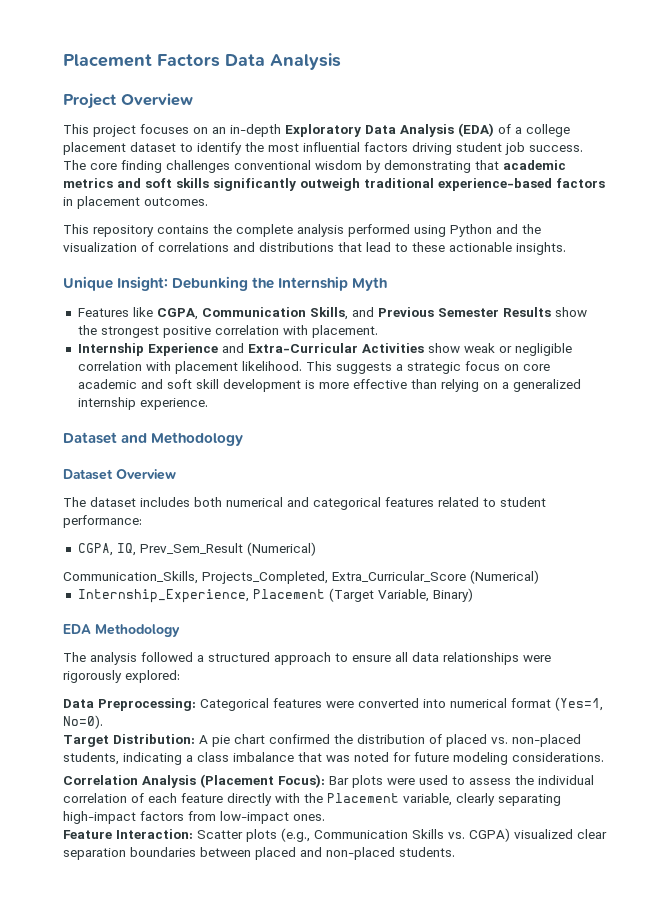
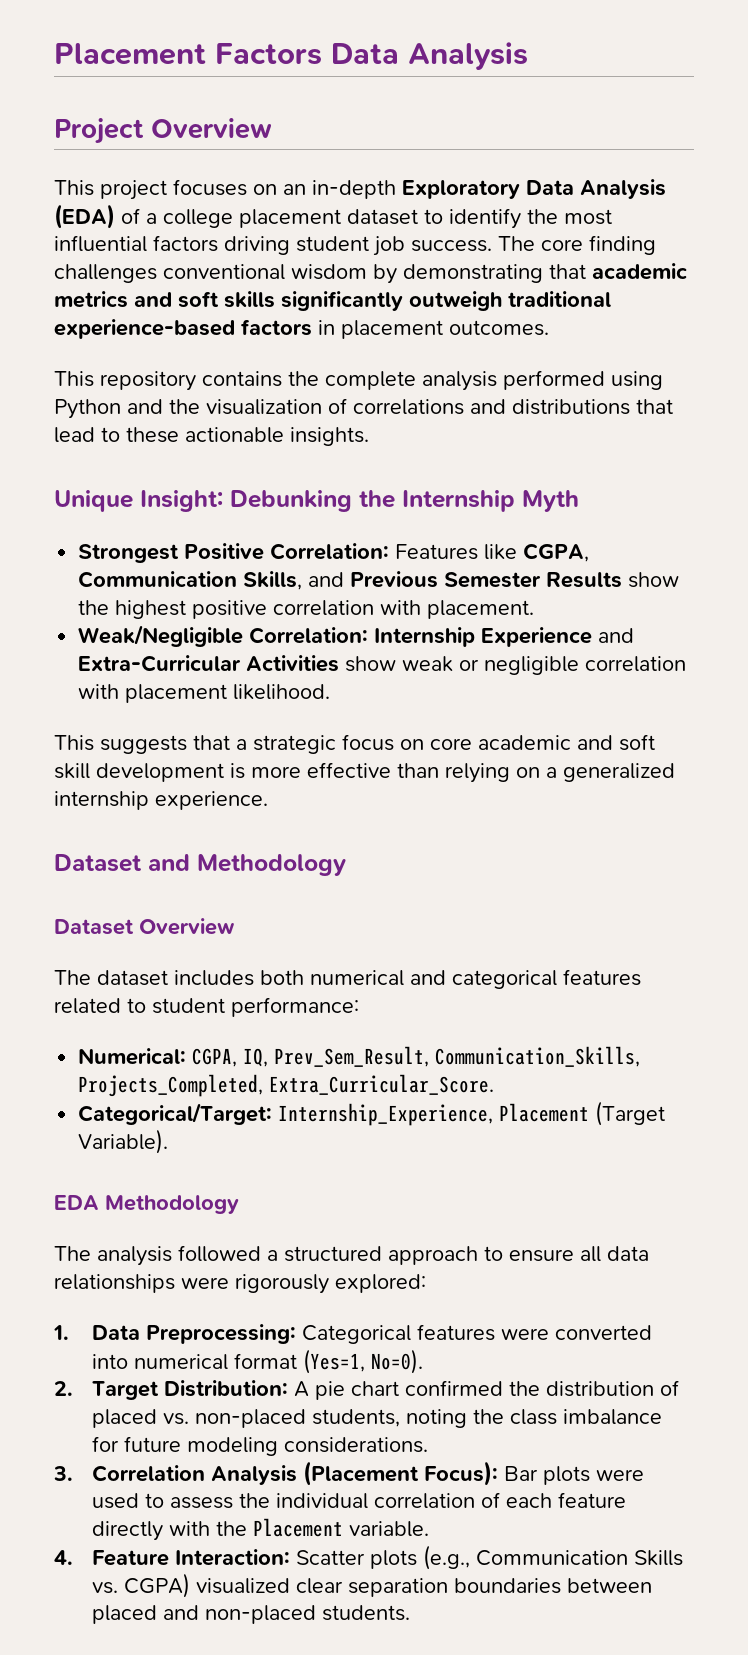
- Features like CGPA, Communication Skills, and Previous Semester Results show the strongest positive correlation with placement.
+ Strongest Positive Correlation: Features like CGPA, Communication Skills, and Previous Semester Results show the highest positive correlation with placement.
- Internship Experience and Extra-Curricular Activities show weak or negligible correlation with placement likelihood. This suggests a strategic focus on core academic and soft skill development is more effective than relying on a generalized internship experience.
+ Weak/Negligible Correlation: Internship Experience and Extra-Curricular Activities show weak or negligible correlation with placement likelihood.
+ This suggests that a strategic focus on core academic and soft skill development is more effective than relying on a generalized internship experience.
- CGPA, IQ, Prev_Sem_Result (Numerical)
- Communication_Skills, Projects_Completed, Extra_Curricular_Score (Numerical)
- Internship_Experience, Placement (Target Variable, Binary)
+ Numerical: CGPA, IQ, Prev_Sem_Result, Communication_Skills, Projects_Completed, Extra_Curricular_Score.
+ Categorical/Target: Internship_Experience, Placement (Target Variable).
- Data Preprocessing: Categorical features were converted into numerical format (Yes=1, No=0).
+ 1. Data Preprocessing: Categorical features were converted into numerical format (Yes=1, No=0).
- Target Distribution: A pie chart confirmed the distribution of placed vs. non-placed students, indicating a class imbalance that was noted for future modeling considerations.
+ 2. Target Distribution: A pie chart confirmed the distribution of placed vs. non-placed students, noting the class imbalance for future modeling considerations.
- Correlation Analysis (Placement Focus): Bar plots were used to assess the individual correlation of each feature directly with the Placement variable, clearly separating high-impact factors from low-impact ones.
- Feature Interaction: Scatter plots (e.g., Communication Skills vs. CGPA) visualized clear separation boundaries between placed and non-placed students.
+ 3. Correlation Analysis (Placement Focus): Bar plots were used to assess the individual correlation of each feature directly with the Placement variable.
+ 4. Feature Interaction: Scatter plots (e.g., Communication Skills vs. CGPA) visualized clear separation boundaries between placed and non-placed students.

